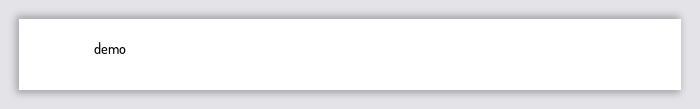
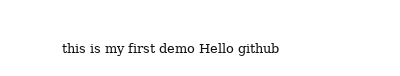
- demo
+ this is my first demo Hello github

